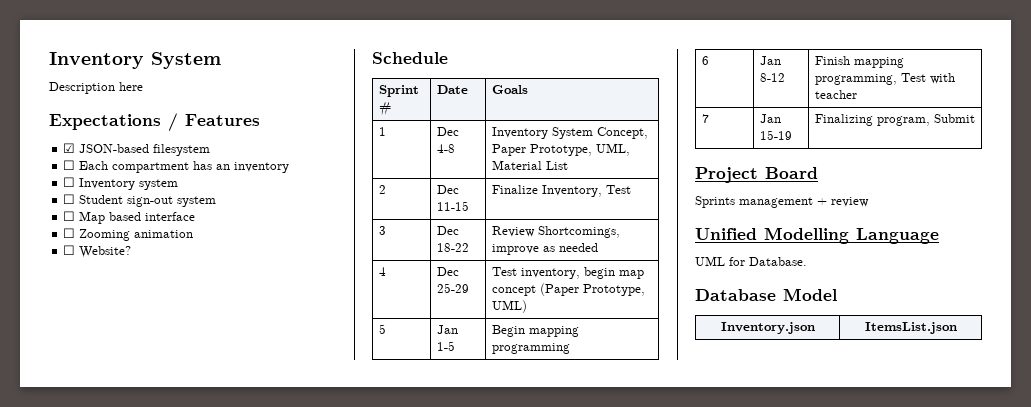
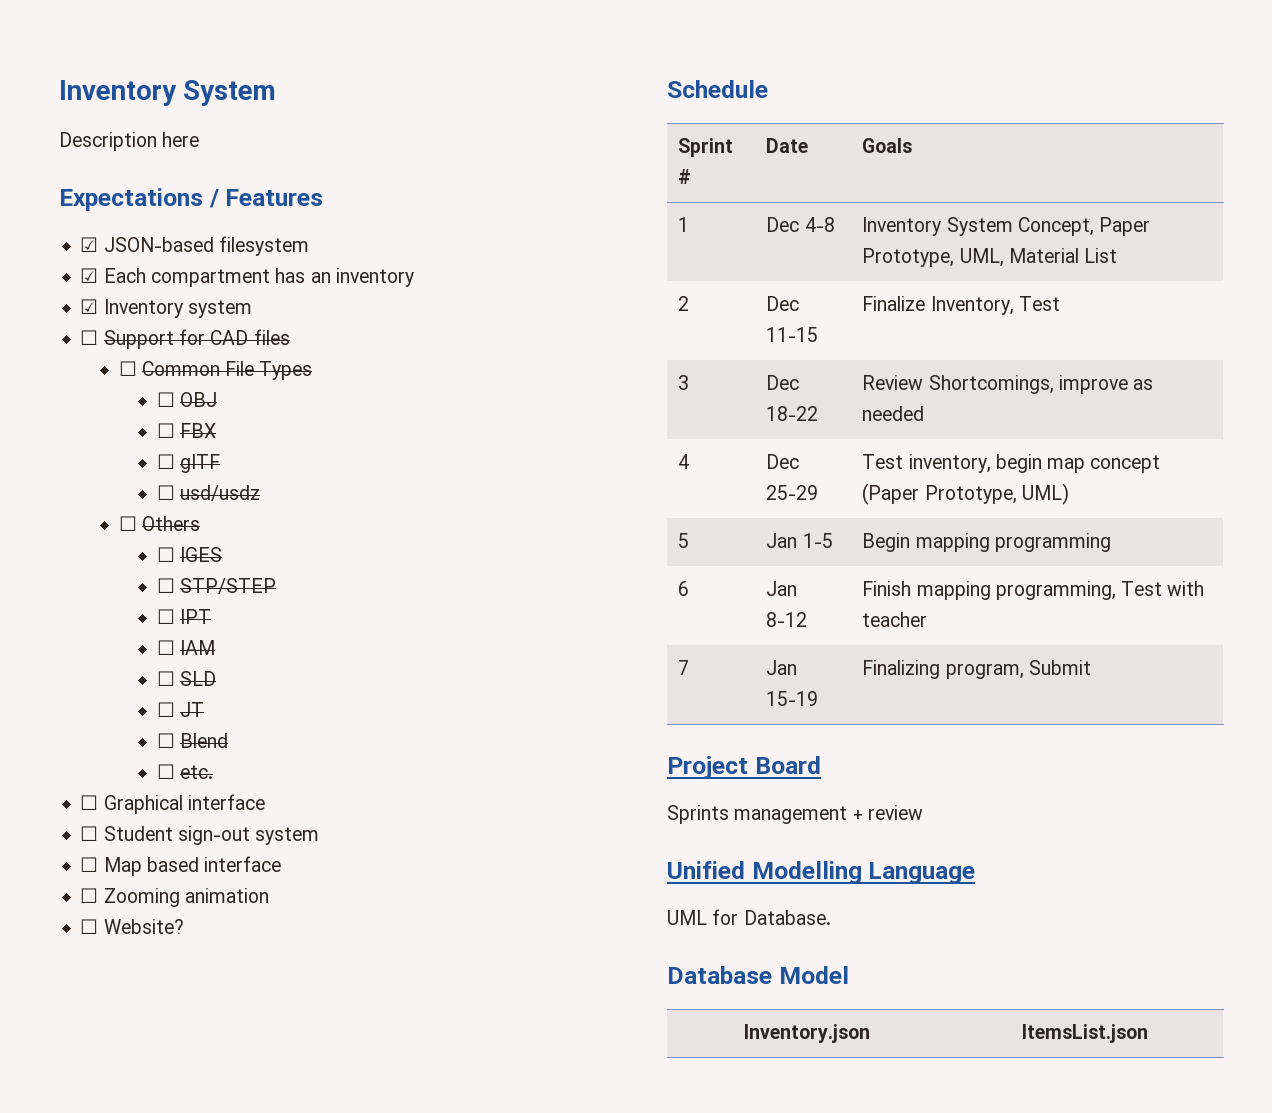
- ☐ Each compartment has an inventory
+ ☑ Each compartment has an inventory
- ☐ Inventory system
+ ☑ Inventory system
+ ☐ Support for CAD files
+ ☐ Common File Types
+ ☐ OBJ
+ ☐ FBX
+ ☐ gITF
+ ☐ usd/usdz
+ ☐ Others
+ ☐ IGES
+ ☐ STP/STEP
+ ☐ IPT
+ ☐ IAM
+ ☐ SLD
+ ☐ JT
+ ☐ Blend
+ ☐ etc.
+ ☐ Graphical interface

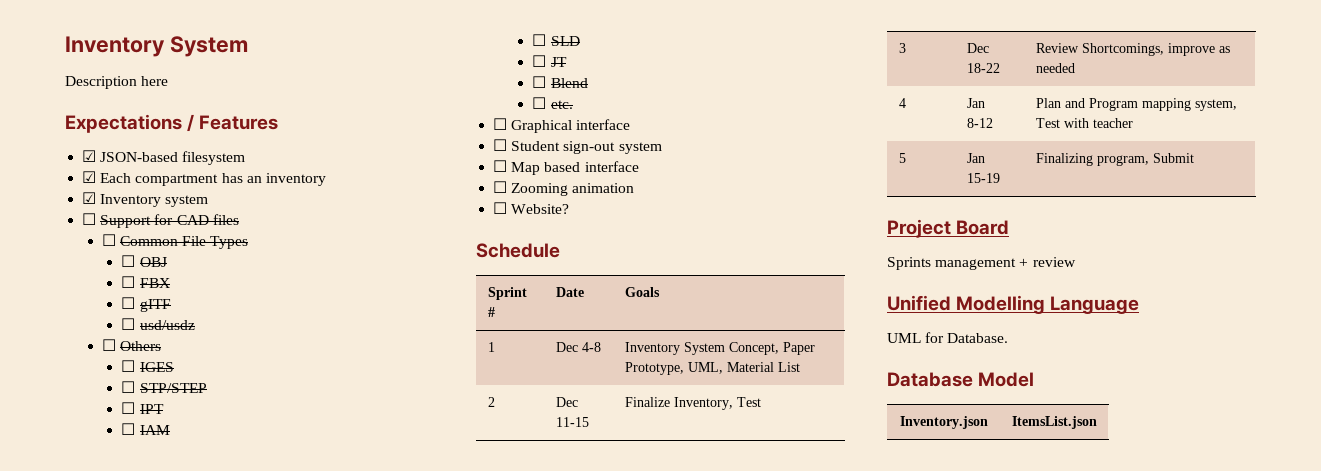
- 4 | Dec 25-29 | Test inventory, begin map concept (Paper Prototype, UML)
- 5 | Jan 1-5 | Begin mapping programming
- 6 | Jan 8-12 | Finish mapping programming, Test with teacher
+ 4 | Jan 8-12 | Plan and Program mapping system, Test with teacher
- 7 | Jan 15-19 | Finalizing program, Submit
+ 5 | Jan 15-19 | Finalizing program, Submit

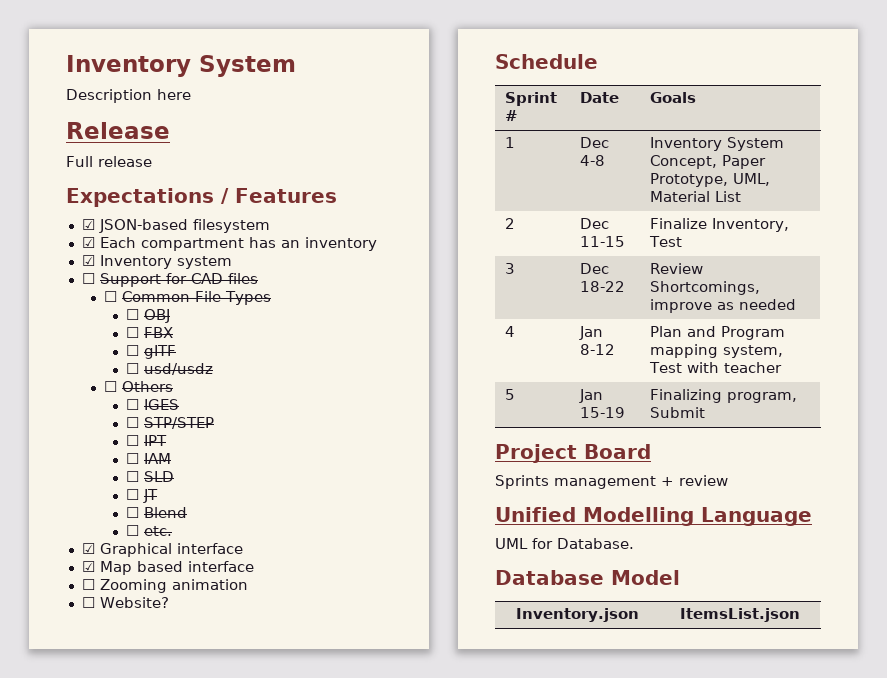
+ Release
+ Full release
- ☐ Graphical interface
+ ☑ Graphical interface
- ☐ Student sign-out system
- ☐ Map based interface
+ ☑ Map based interface

